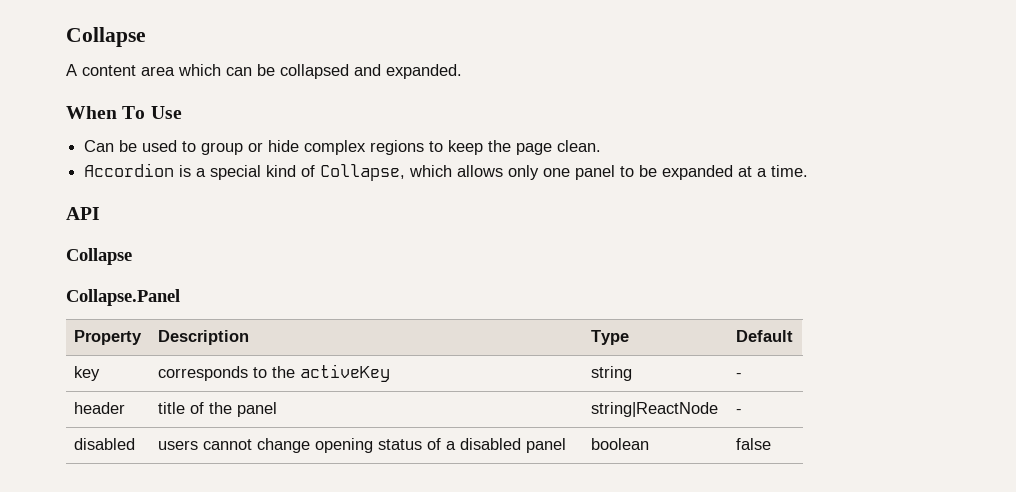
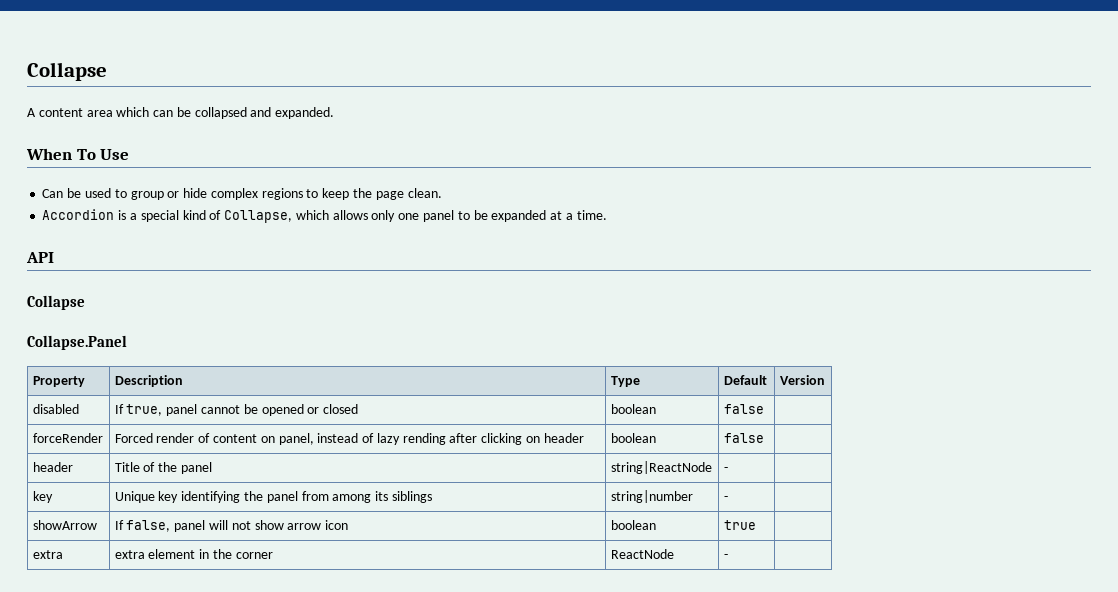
- Property | Description | Type | Default
- key | corresponds to the activeKey | string | -
- header | title of the panel | string|ReactNode | -
- disabled | users cannot change opening status of a disabled panel | boolean | false
+ Property | Description | Type | Default | Version
+ disabled | If true, panel cannot be opened or closed | boolean | false |
+ forceRender | Forced render of content on panel, instead of lazy rending after clicking on header | boolean | false |
+ header | Title of the panel | string|ReactNode | - |
+ key | Unique key identifying the panel from among its siblings | string|number | - |
+ showArrow | If false, panel will not show arrow icon | boolean | true |
+ extra | extra element in the corner | ReactNode | - |

